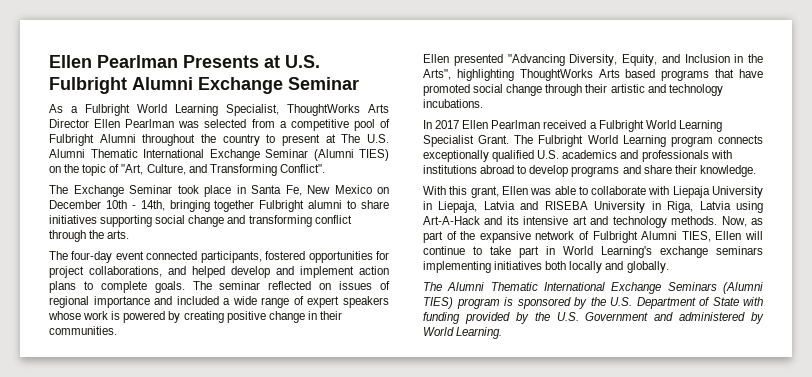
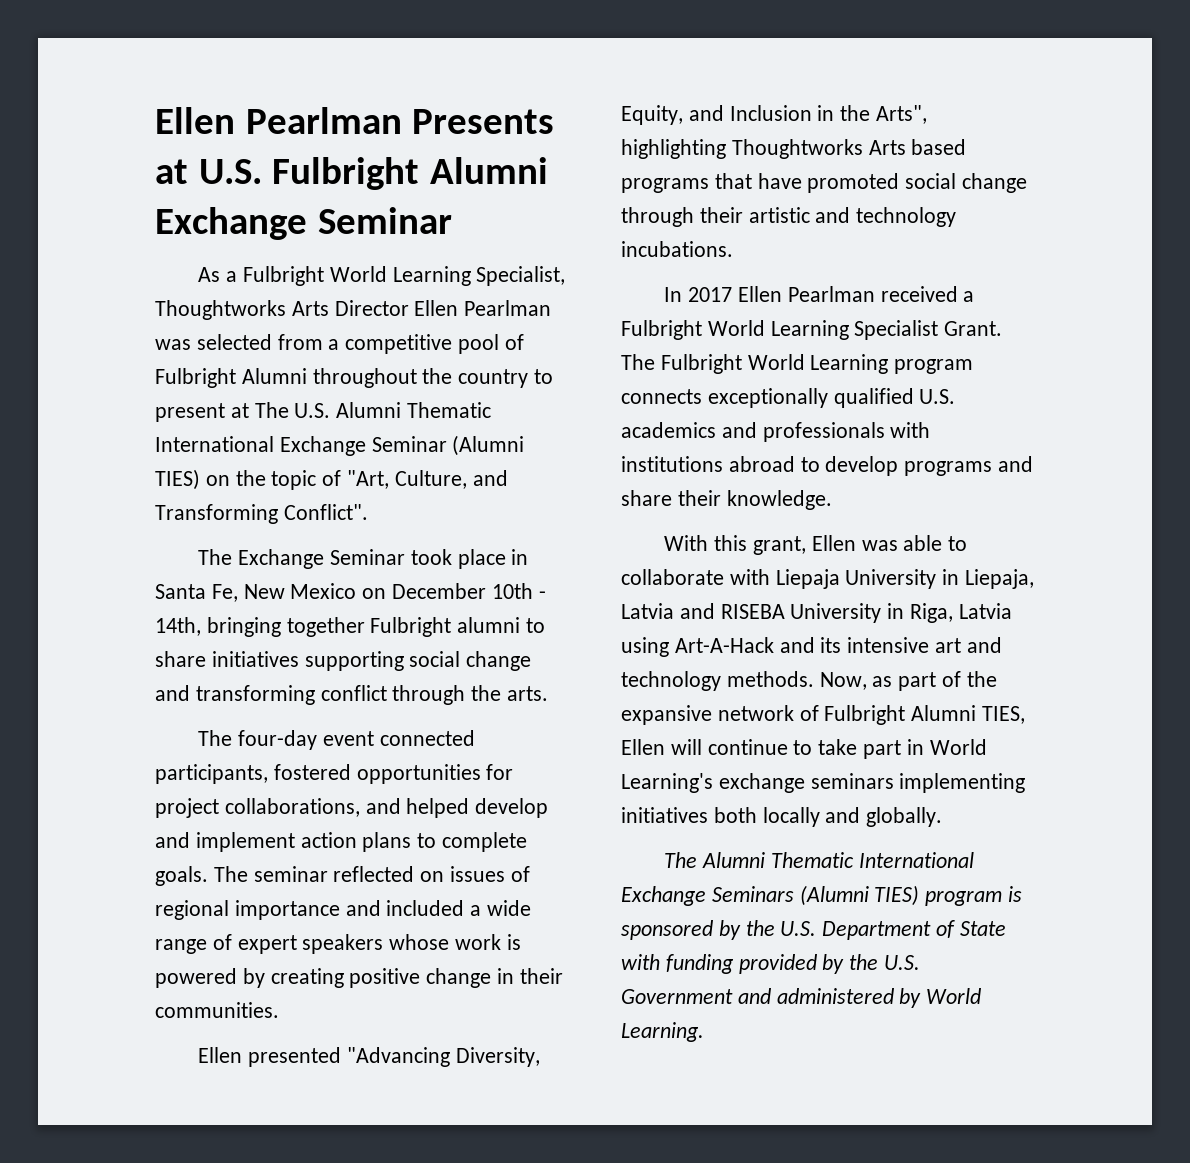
- As a Fulbright World Learning Specialist, ThoughtWorks Arts Director Ellen Pearlman was selected from a competitive pool of Fulbright Alumni throughout the country to present at The U.S. Alumni Thematic International Exchange Seminar (Alumni TIES) on the topic of "Art, Culture, and Transforming Conflict".
+ As a Fulbright World Learning Specialist, Thoughtworks Arts Director Ellen Pearlman was selected from a competitive pool of Fulbright Alumni throughout the country to present at The U.S. Alumni Thematic International Exchange Seminar (Alumni TIES) on the topic of "Art, Culture, and Transforming Conflict".
- Ellen presented "Advancing Diversity, Equity, and Inclusion in the Arts", highlighting ThoughtWorks Arts based programs that have promoted social change through their artistic and technology incubations.
+ Ellen presented "Advancing Diversity, Equity, and Inclusion in the Arts", highlighting Thoughtworks Arts based programs that have promoted social change through their artistic and technology incubations.

